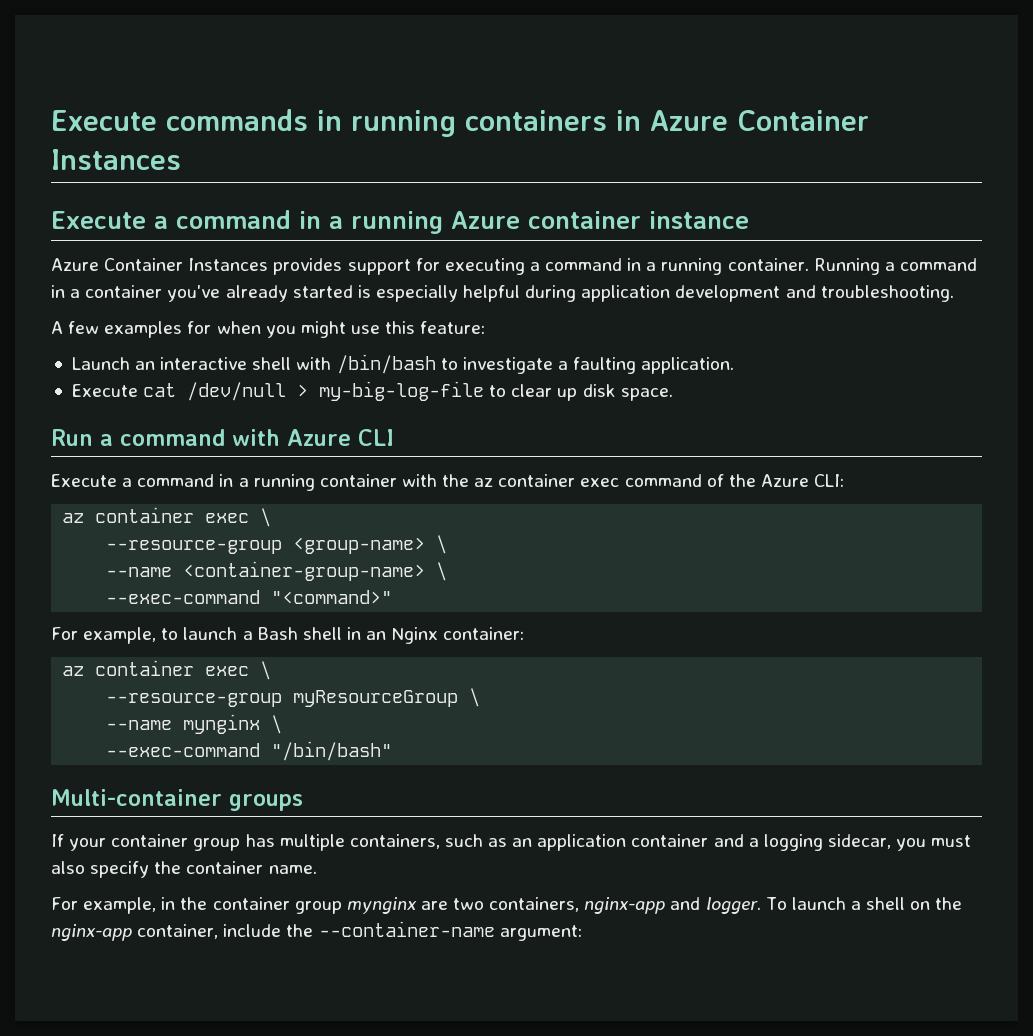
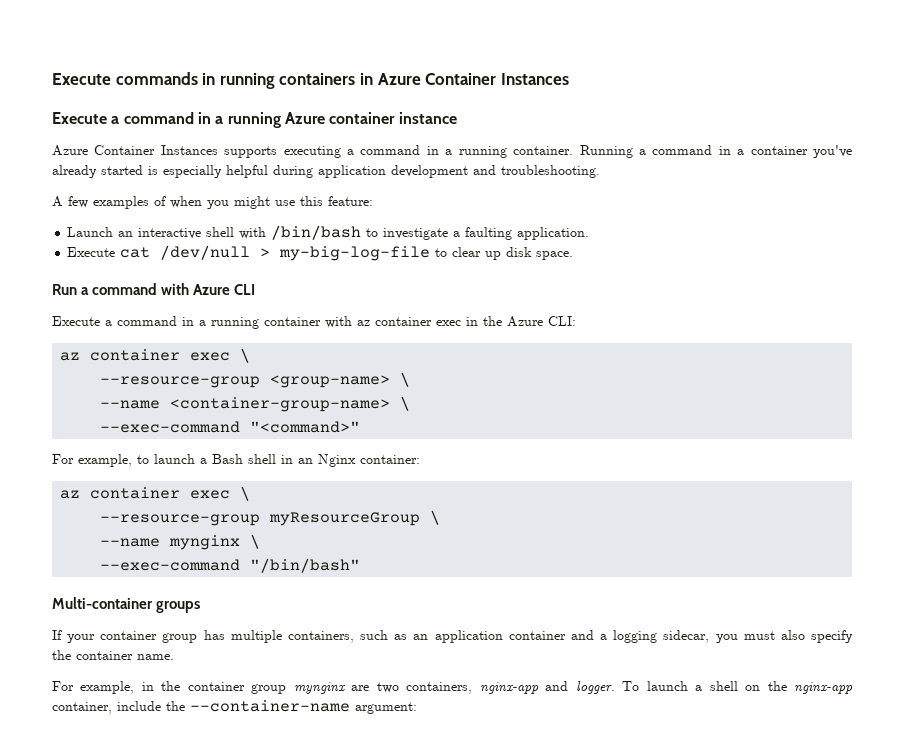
- Azure Container Instances provides support for executing a command in a running container.
+ Azure Container Instances supports executing a command in a running container.
- A few examples for when you might use this feature:
+ A few examples of when you might use this feature:
- Execute a command in a running container with the az container exec command of the Azure CLI:
+ Execute a command in a running container with az container exec in the Azure CLI:

